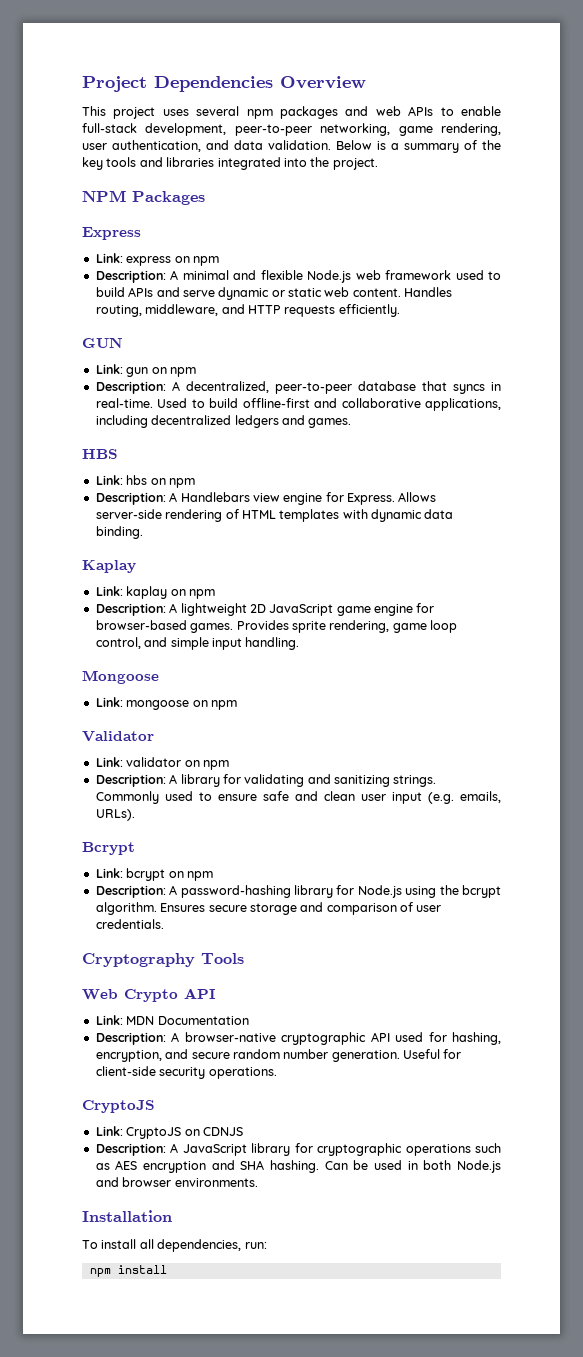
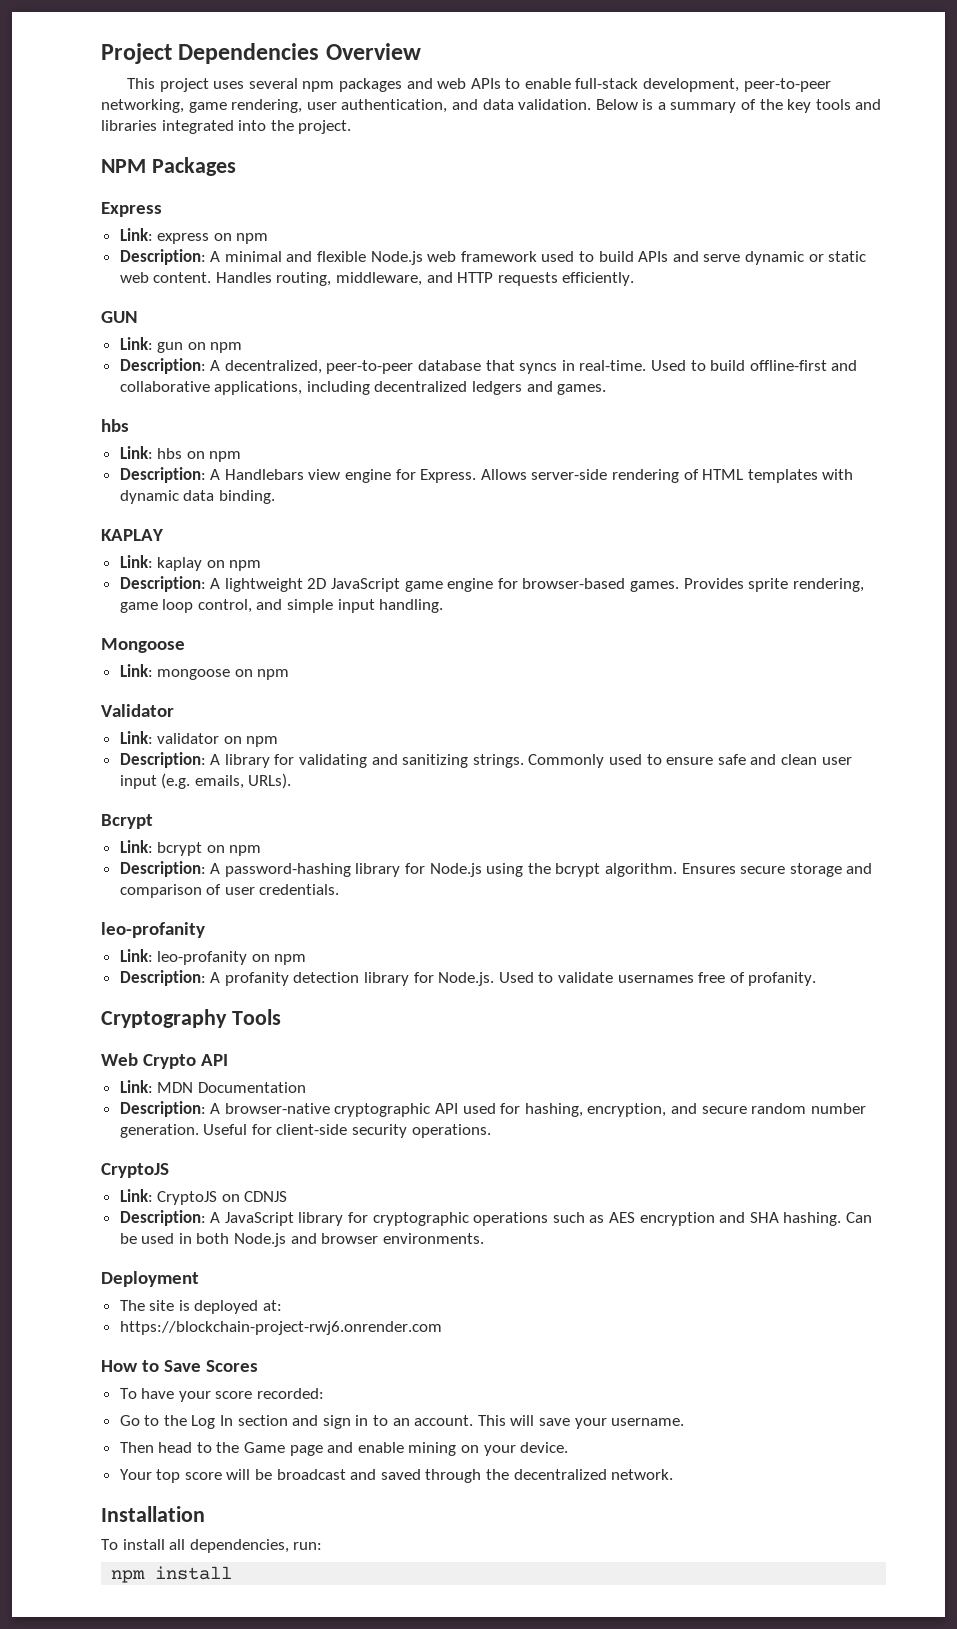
  Used to build offline-first and collaborative applications, including decentralized ledgers and games.
- HBS
+ hbs
- Kaplay
+ KAPLAY
  Ensures secure storage and comparison of user credentials.
+ leo-profanity
+ Link: leo-profanity on npm
+ Description: A profanity detection library for Node.js. Used to validate usernames free of profanity.
+ Deployment
+ The site is deployed at:
+ https://blockchain-project-rwj6.onrender.com
+ How to Save Scores
+ To have your score recorded:
+ Go to the Log In section and sign in to an account. This will save your username.
+ Then head to the Game page and enable mining on your device.
+ Your top score will be broadcast and saved through the decentralized network.

